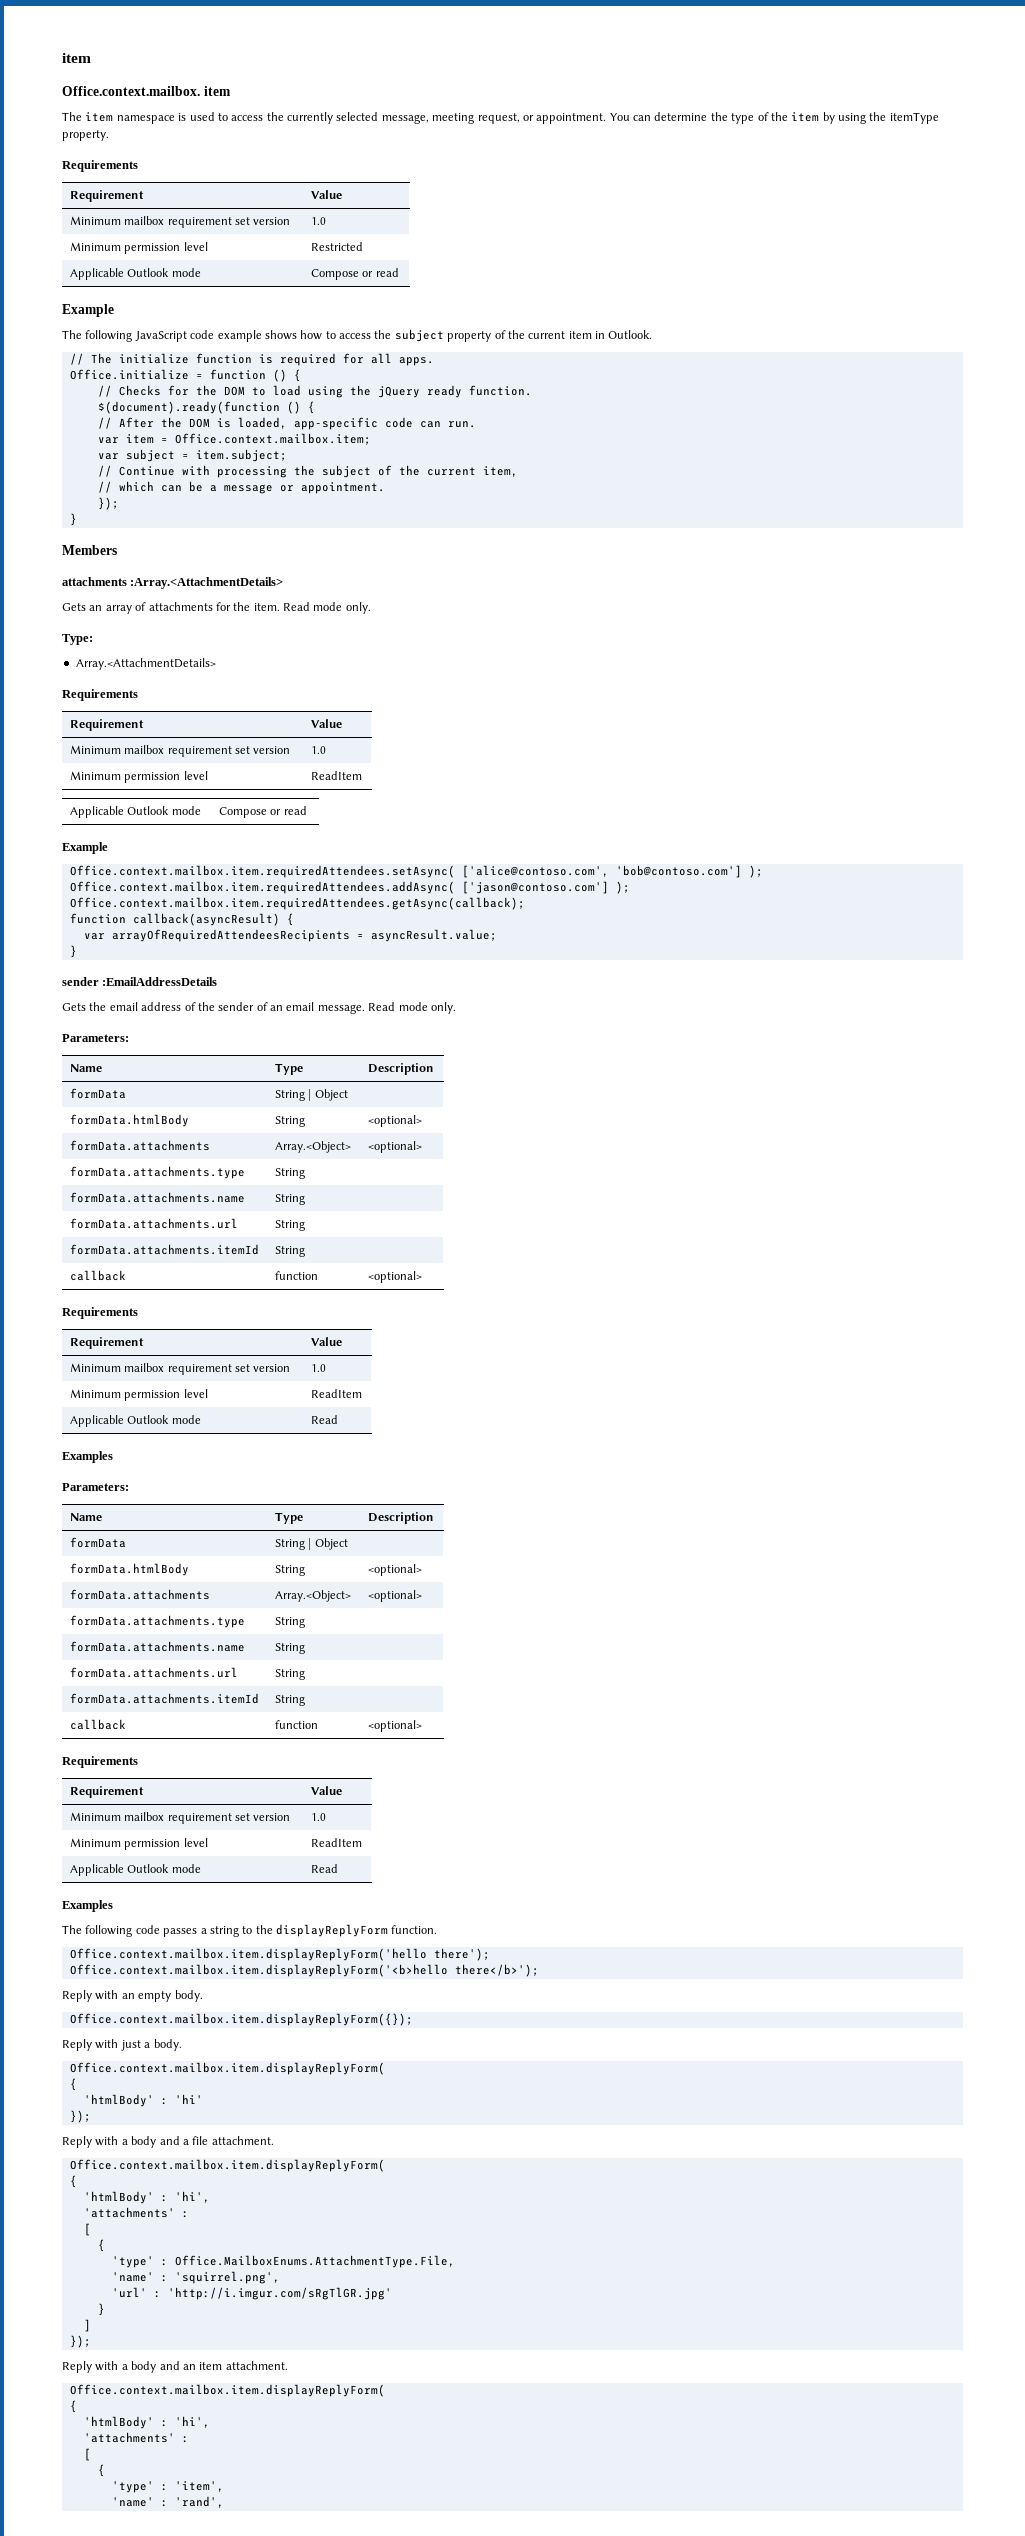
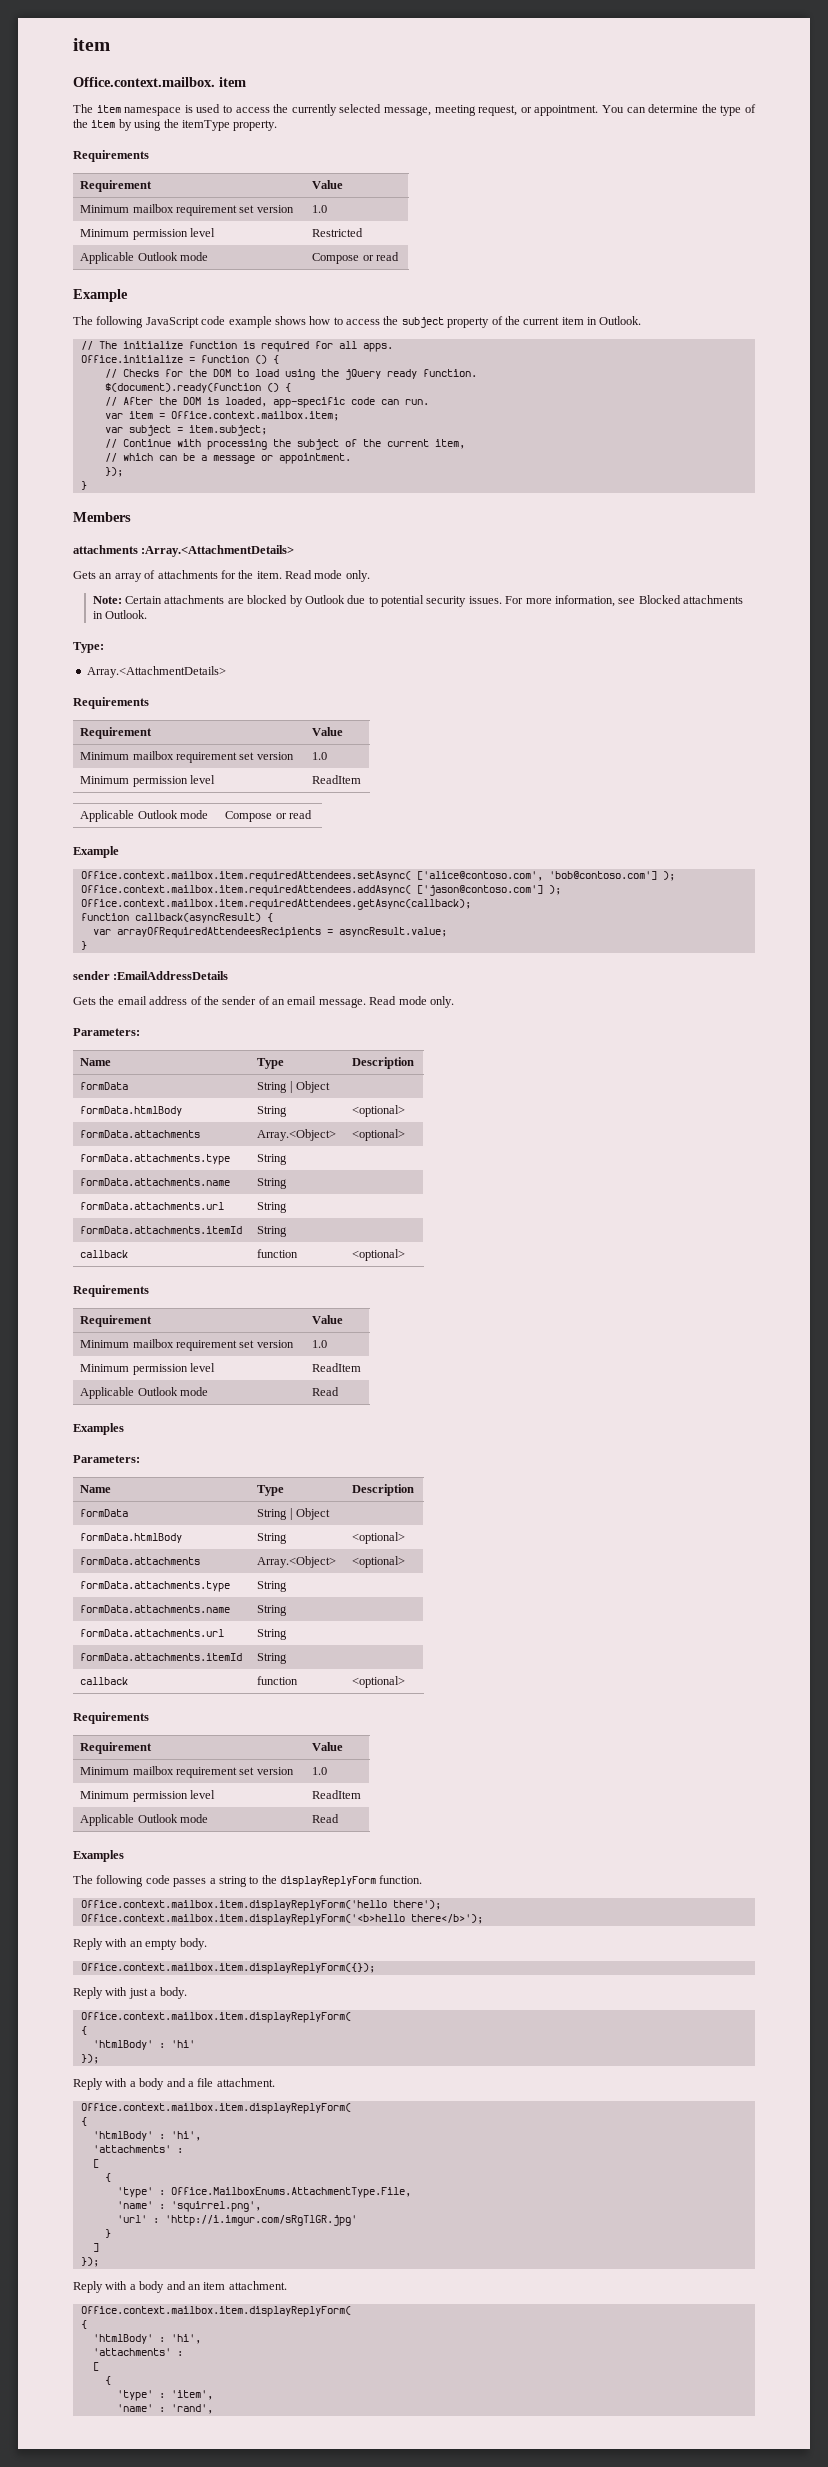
+ Note: Certain attachments are blocked by Outlook due to potential security issues. For more information, see Blocked attachments in Outlook.

